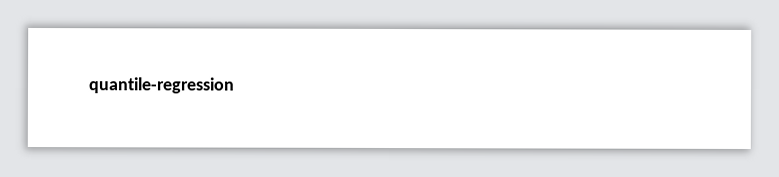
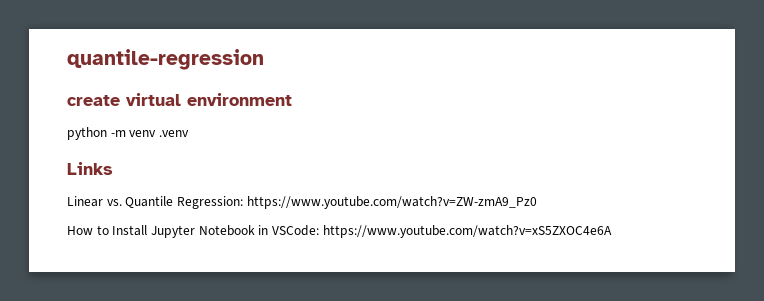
+ create virtual environment
+ python -m venv .venv
+ Links
+ Linear vs. Quantile Regression: https://www.youtube.com/watch?v=ZW-zmA9_Pz0
+ How to Install Jupyter Notebook in VSCode: https://www.youtube.com/watch?v=xS5ZXOC4e6A

